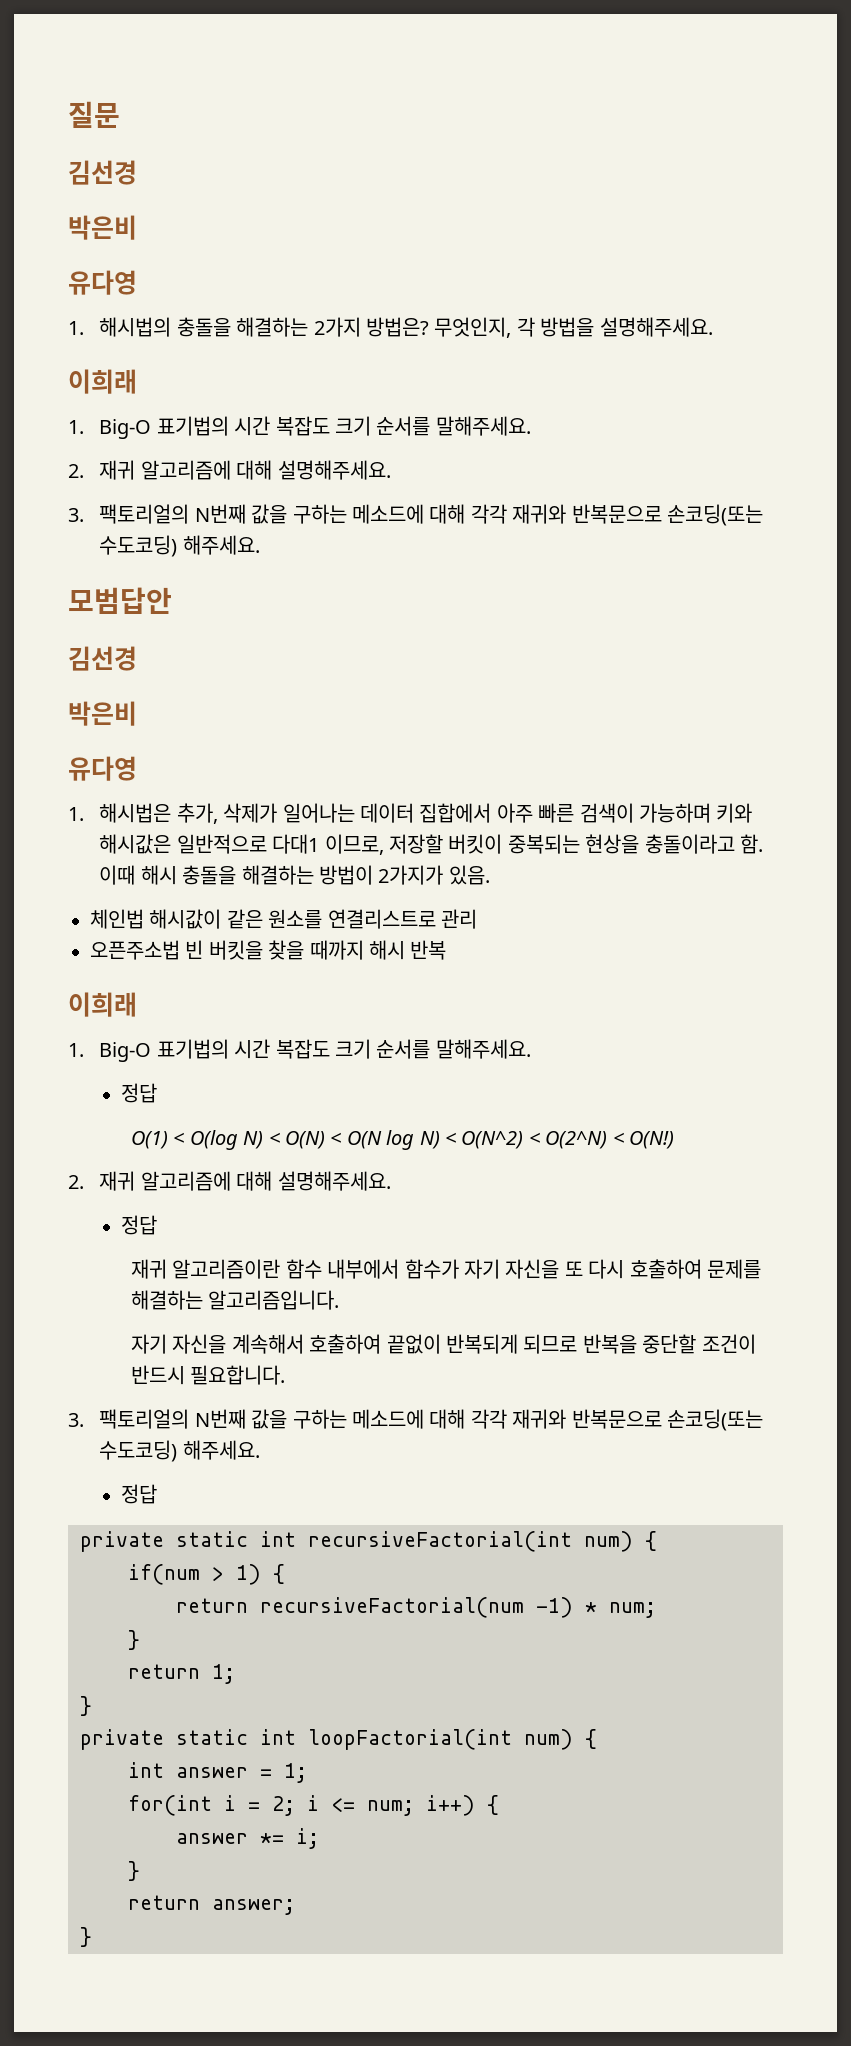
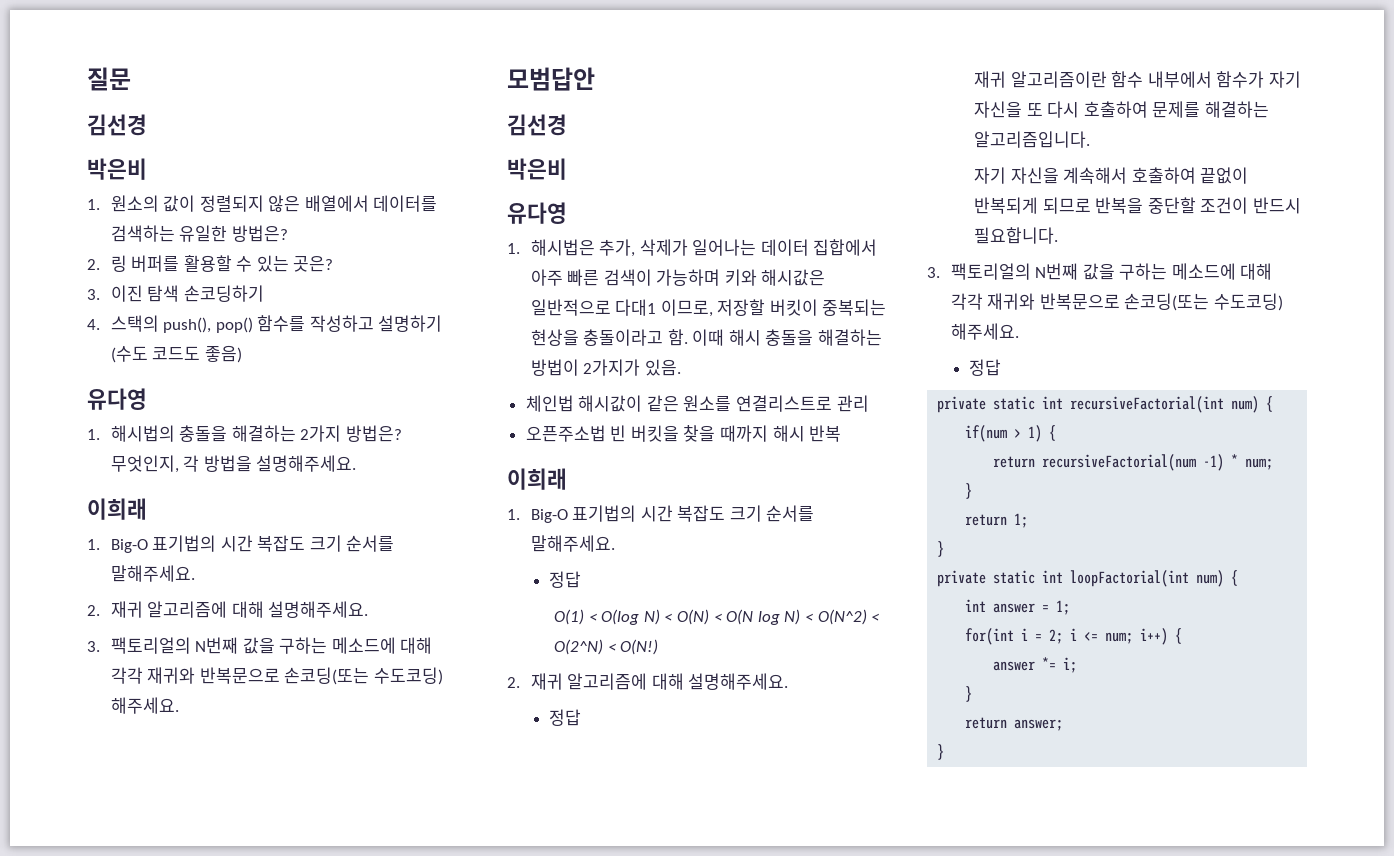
+ 1. 원소의 값이 정렬되지 않은 배열에서 데이터를 검색하는 유일한 방법은?
+ 2. 링 버퍼를 활용할 수 있는 곳은?
+ 3. 이진 탐색 손코딩하기
+ 4. 스택의 push(), pop() 함수를 작성하고 설명하기 (수도 코드도 좋음)

